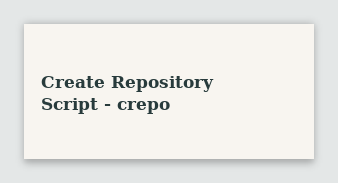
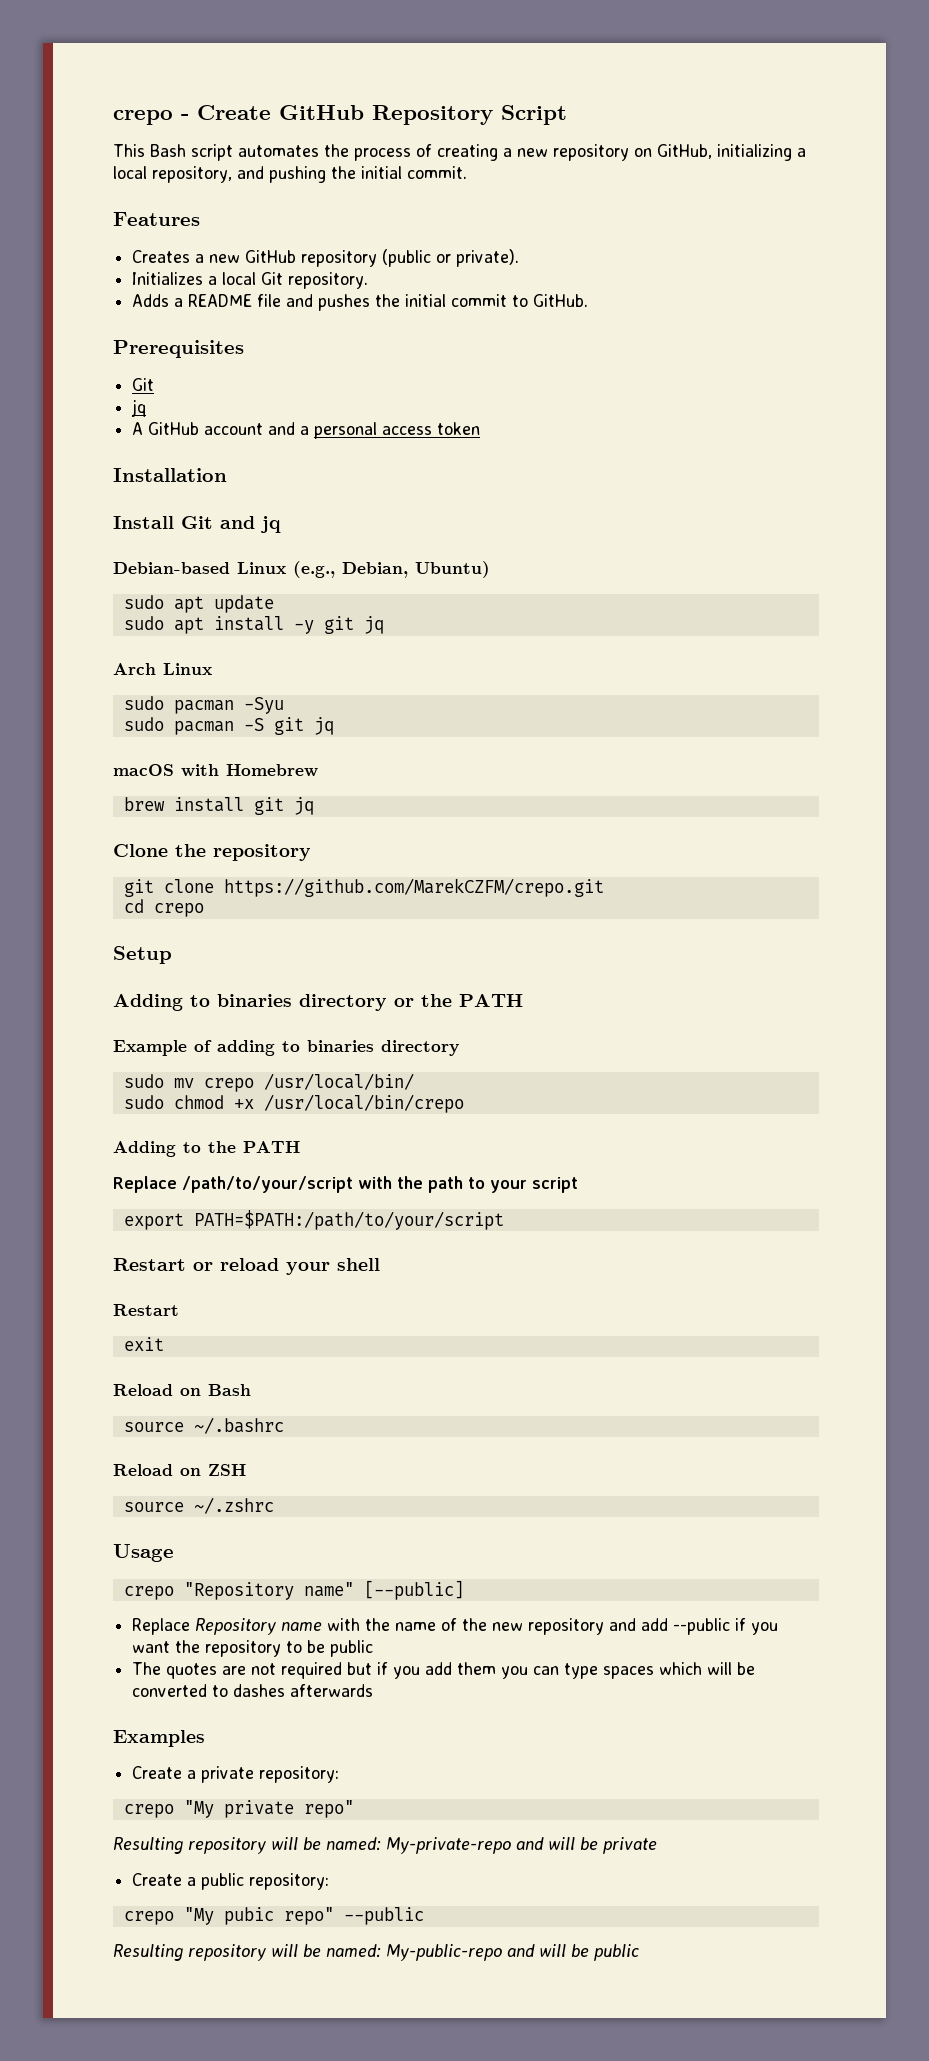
- Create Repository Script - crepo
+ crepo - Create GitHub Repository Script
+ This Bash script automates the process of creating a new repository on GitHub, initializing a local repository, and pushing the initial commit.
+ Features
+ Creates a new GitHub repository (public or private).
+ Initializes a local Git repository.
+ Adds a README file and pushes the initial commit to GitHub.
+ Prerequisites
+ Git
+ jq
+ A GitHub account and a personal access token
+ Installation
+ Install Git and jq
+ Debian-based Linux (e.g., Debian, Ubuntu)
+ sudo apt update
+ sudo apt install -y git jq
+ Arch Linux
+ sudo pacman -Syu
+ sudo pacman -S git jq
+ macOS with Homebrew
+ brew install git jq
+ Clone the repository
+ git clone https://github.com/MarekCZFM/crepo.git
+ cd crepo
+ Setup
+ Adding to binaries directory or the PATH
+ Example of adding to binaries directory
+ sudo mv crepo /usr/local/bin/
+ sudo chmod +x /usr/local/bin/crepo
+ Adding to the PATH
+ Replace /path/to/your/script with the path to your script
+ export PATH=$PATH:/path/to/your/script
+ Restart or reload your shell
+ Restart
+ exit
+ Reload on Bash
+ source ~/.bashrc
+ Reload on ZSH
+ source ~/.zshrc
+ Usage
+ crepo "Repository name" [--public]
+ Replace Repository name with the name of the new repository and add --public if you want the repository to be public
+ The quotes are not required but if you add them you can type spaces which will be converted to dashes afterwards
+ Examples
+ Create a private repository:
+ crepo "My private repo"
+ Resulting repository will be named: My-private-repo and will be private
+ Create a public repository:
+ crepo "My pubic repo" --public
+ Resulting repository will be named: My-public-repo and will be public

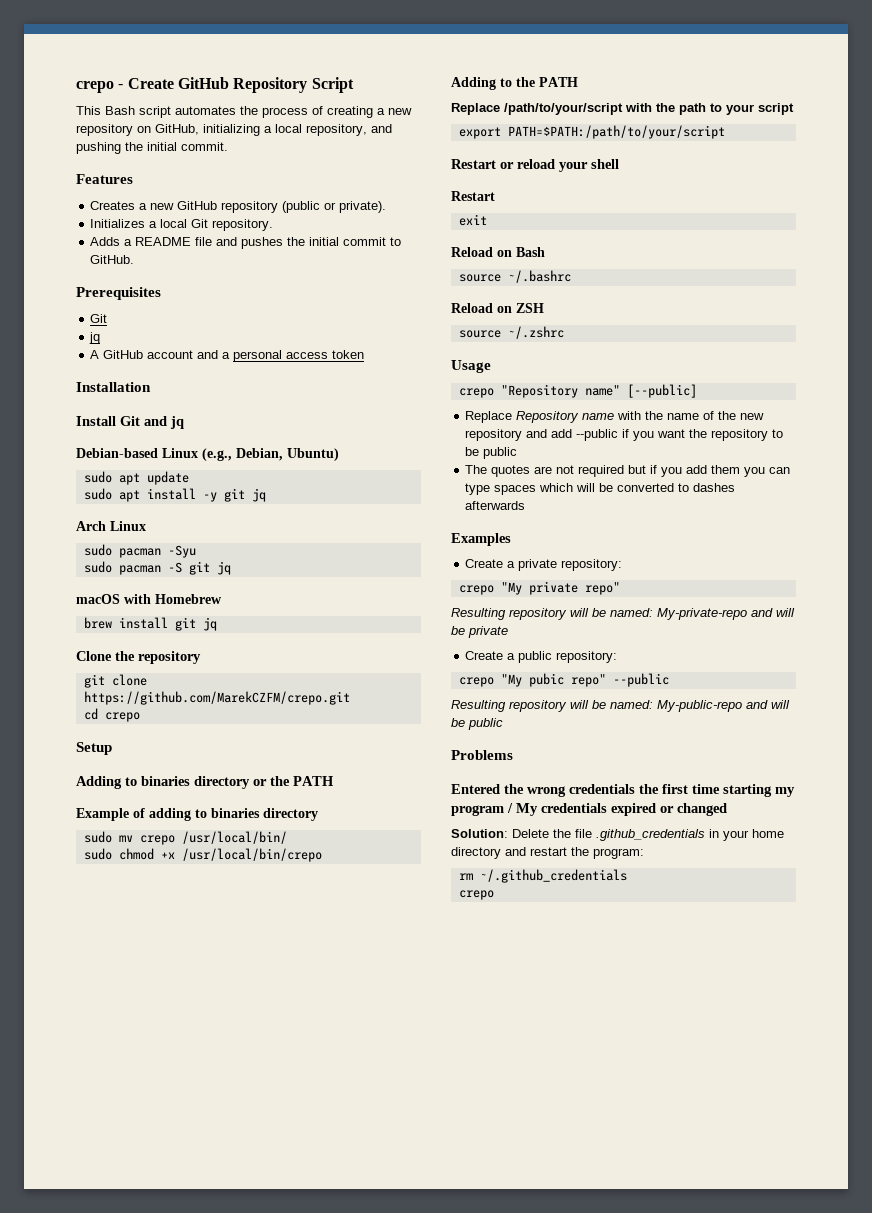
+ Problems
+ Entered the wrong credentials the first time starting my program / My credentials expired or changed
+ Solution: Delete the file .github_credentials in your home directory and restart the program:
+ rm ~/.github_credentials
+ crepo

